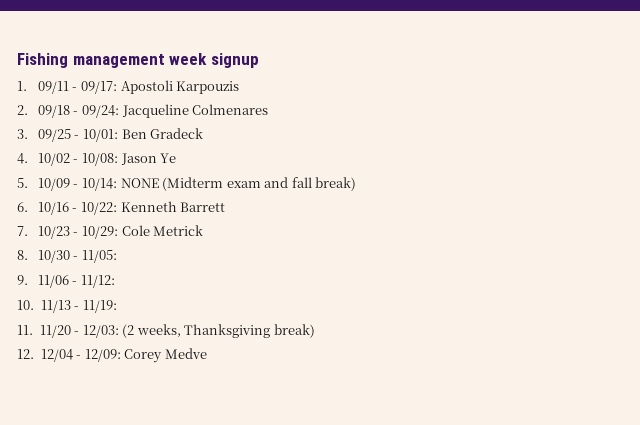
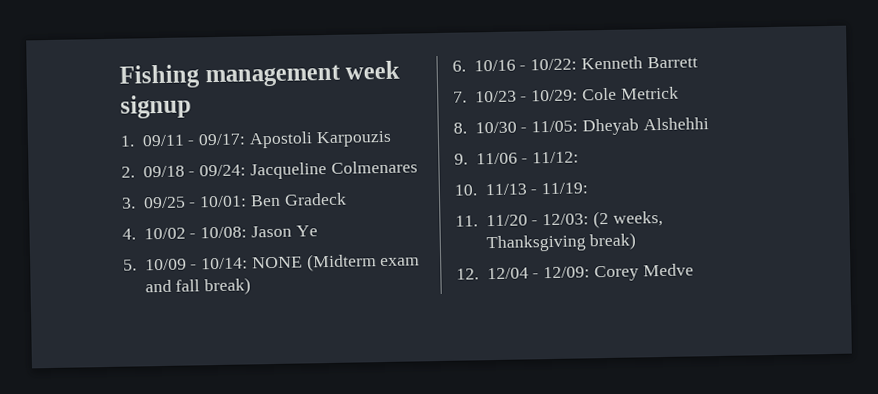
- 8. 10/30 - 11/05:
+ 8. 10/30 - 11/05: Dheyab Alshehhi

